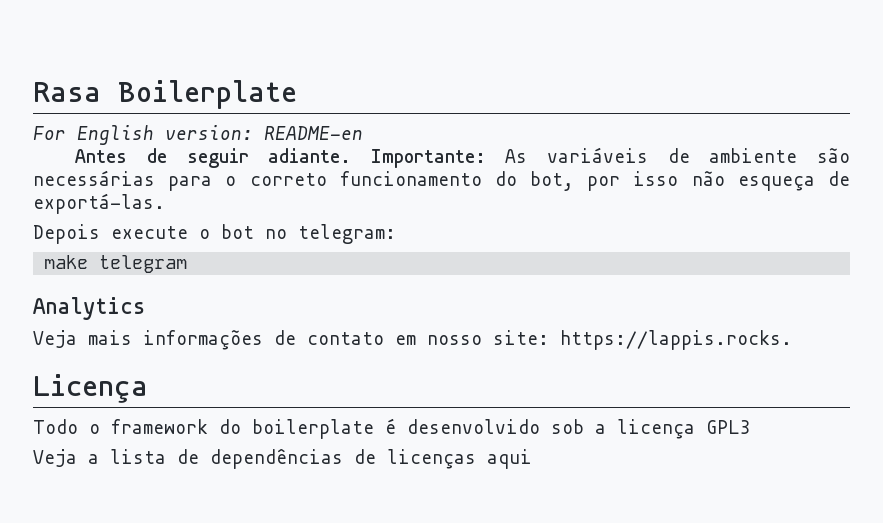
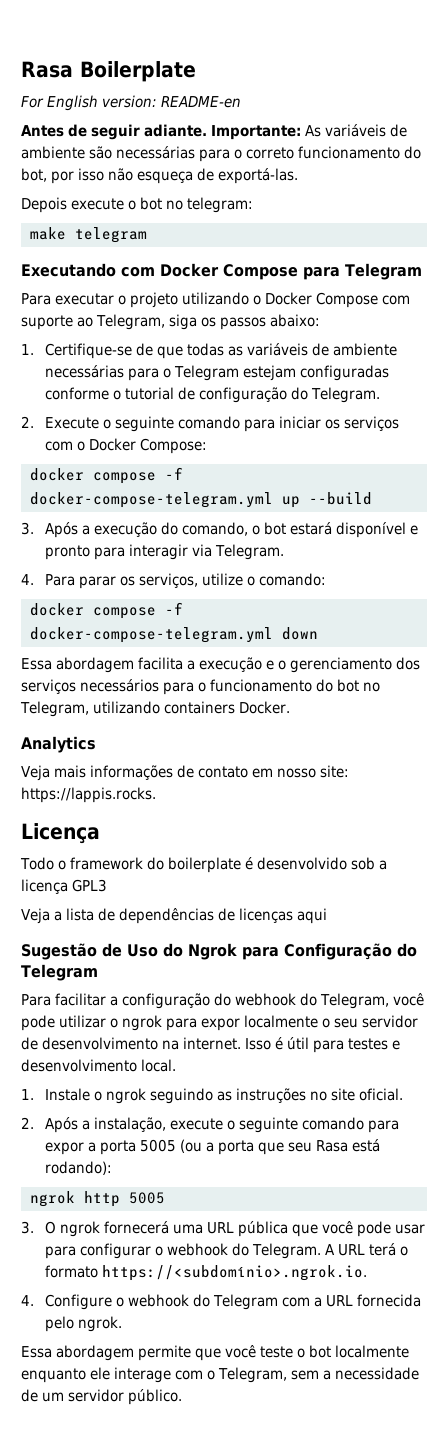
+ Executando com Docker Compose para Telegram
+ Para executar o projeto utilizando o Docker Compose com suporte ao Telegram, siga os passos abaixo:
+ 1. Certifique-se de que todas as variáveis de ambiente necessárias para o Telegram estejam configuradas conforme o tutorial de configuração do Telegram.
+ 2. Execute o seguinte comando para iniciar os serviços com o Docker Compose:
+ docker compose -f docker-compose-telegram.yml up --build
+ 3. Após a execução do comando, o bot estará disponível e pronto para interagir via Telegram.
+ 4. Para parar os serviços, utilize o comando:
+ docker compose -f docker-compose-telegram.yml down
+ Essa abordagem facilita a execução e o gerenciamento dos serviços necessários para o funcionamento do bot no Telegram, utilizando containers Docker.
+ Sugestão de Uso do Ngrok para Configuração do Telegram
+ Para facilitar a configuração do webhook do Telegram, você pode utilizar o ngrok para expor localmente o seu servidor de desenvolvimento na internet. Isso é útil para testes e desenvolvimento local.
+ 1. Instale o ngrok seguindo as instruções no site oficial.
+ 2. Após a instalação, execute o seguinte comando para expor a porta 5005 (ou a porta que seu Rasa está rodando):
+ ngrok http 5005
+ 3. O ngrok fornecerá uma URL pública que você pode usar para configurar o webhook do Telegram. A URL terá o formato https://<subdomínio>.ngrok.io.
+ 4. Configure o webhook do Telegram com a URL fornecida pelo ngrok.
+ Essa abordagem permite que você teste o bot localmente enquanto ele interage com o Telegram, sem a necessidade de um servidor público.

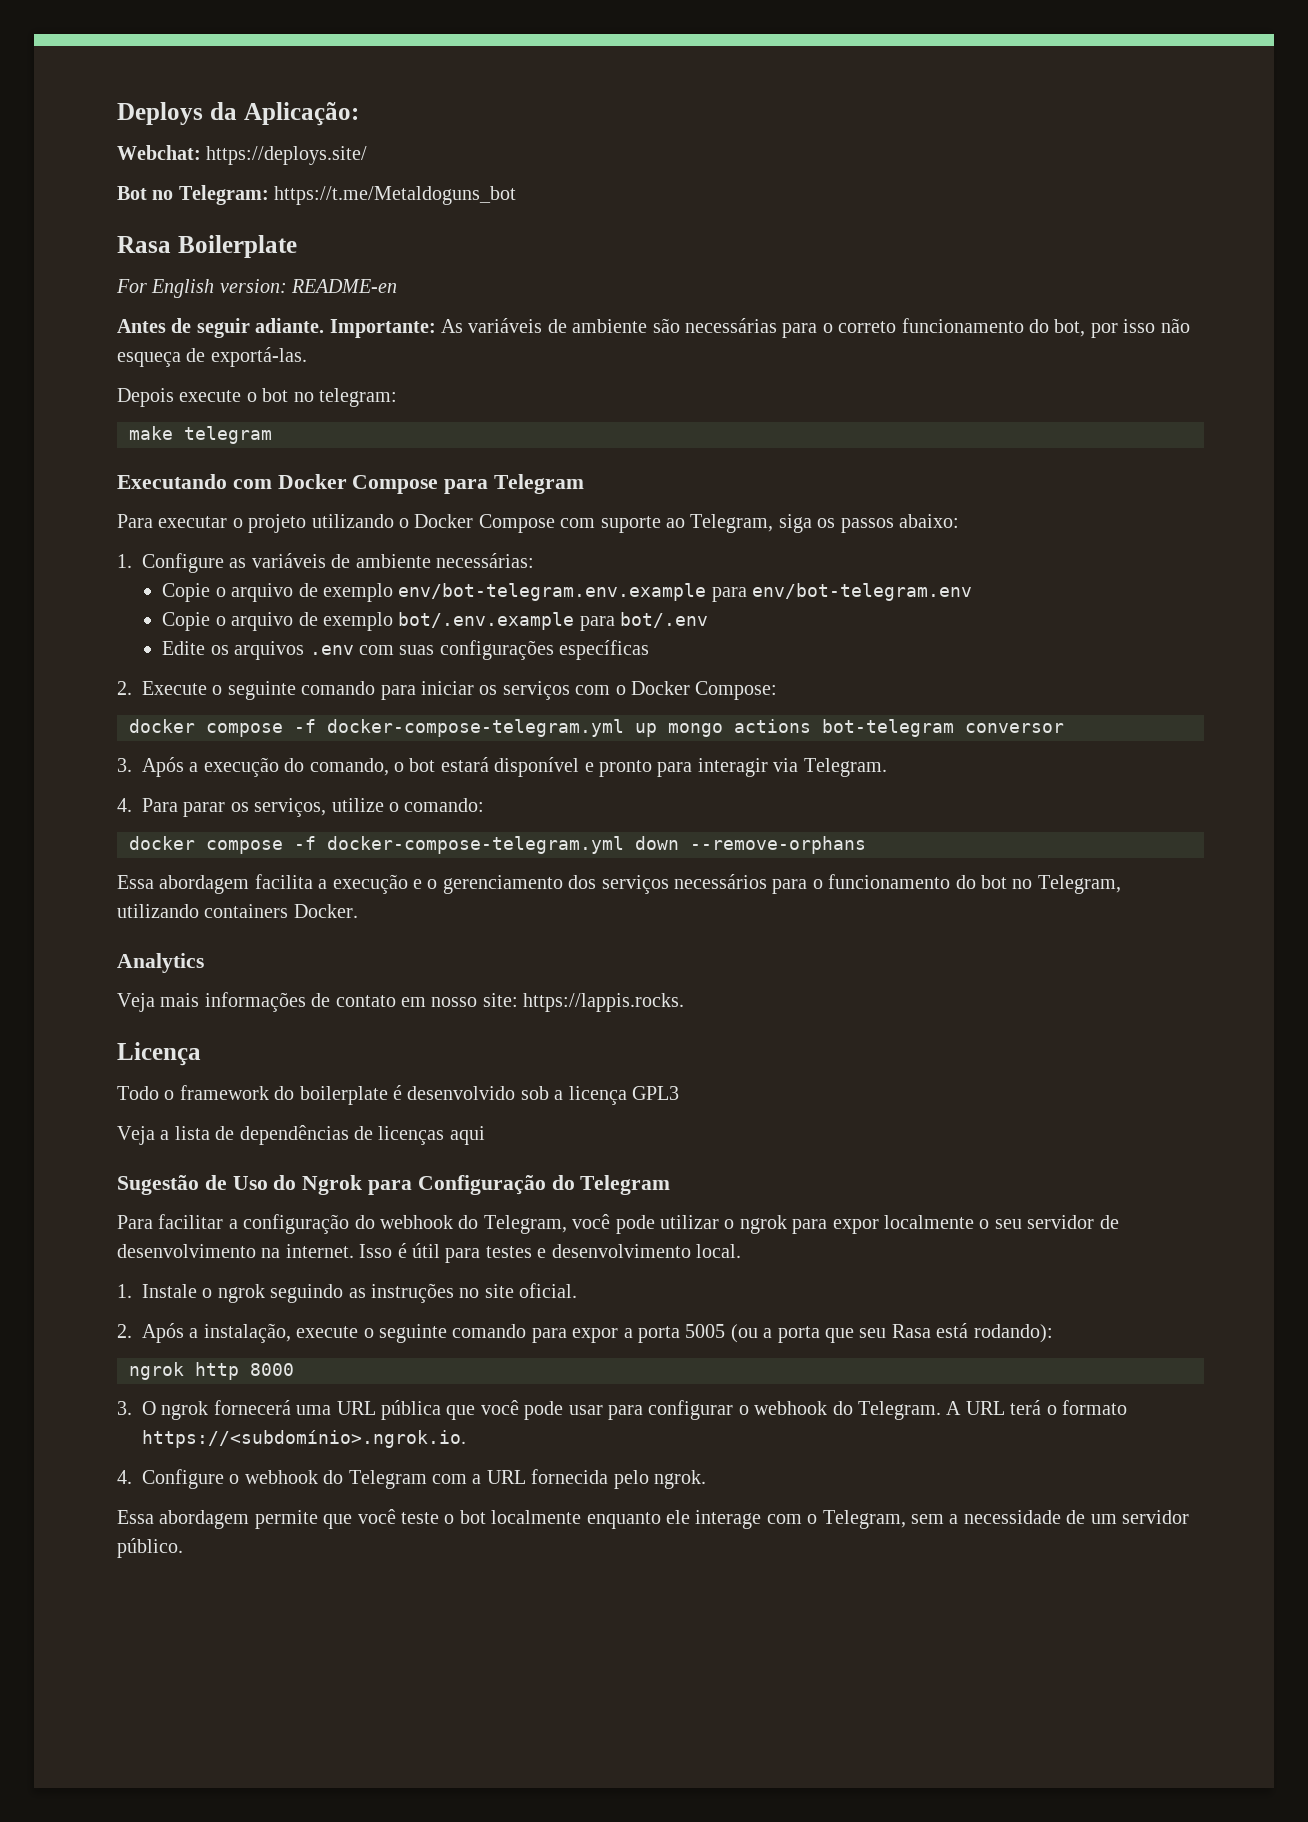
+ Deploys da Aplicação:
+ Webchat: https://deploys.site/
+ Bot no Telegram: https://t.me/Metaldoguns_bot
- 1. Certifique-se de que todas as variáveis de ambiente necessárias para o Telegram estejam configuradas conforme o tutorial de configuração do Telegram.
+ 1. Configure as variáveis de ambiente necessárias:
+ Copie o arquivo de exemplo env/bot-telegram.env.example para env/bot-telegram.env
+ Copie o arquivo de exemplo bot/.env.example para bot/.env
+ Edite os arquivos .env com suas configurações específicas
- docker compose -f docker-compose-telegram.yml up --build
+ docker compose -f docker-compose-telegram.yml up mongo actions bot-telegram conversor
- docker compose -f docker-compose-telegram.yml down
+ docker compose -f docker-compose-telegram.yml down --remove-orphans
- ngrok http 5005
+ ngrok http 8000

